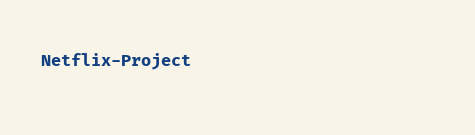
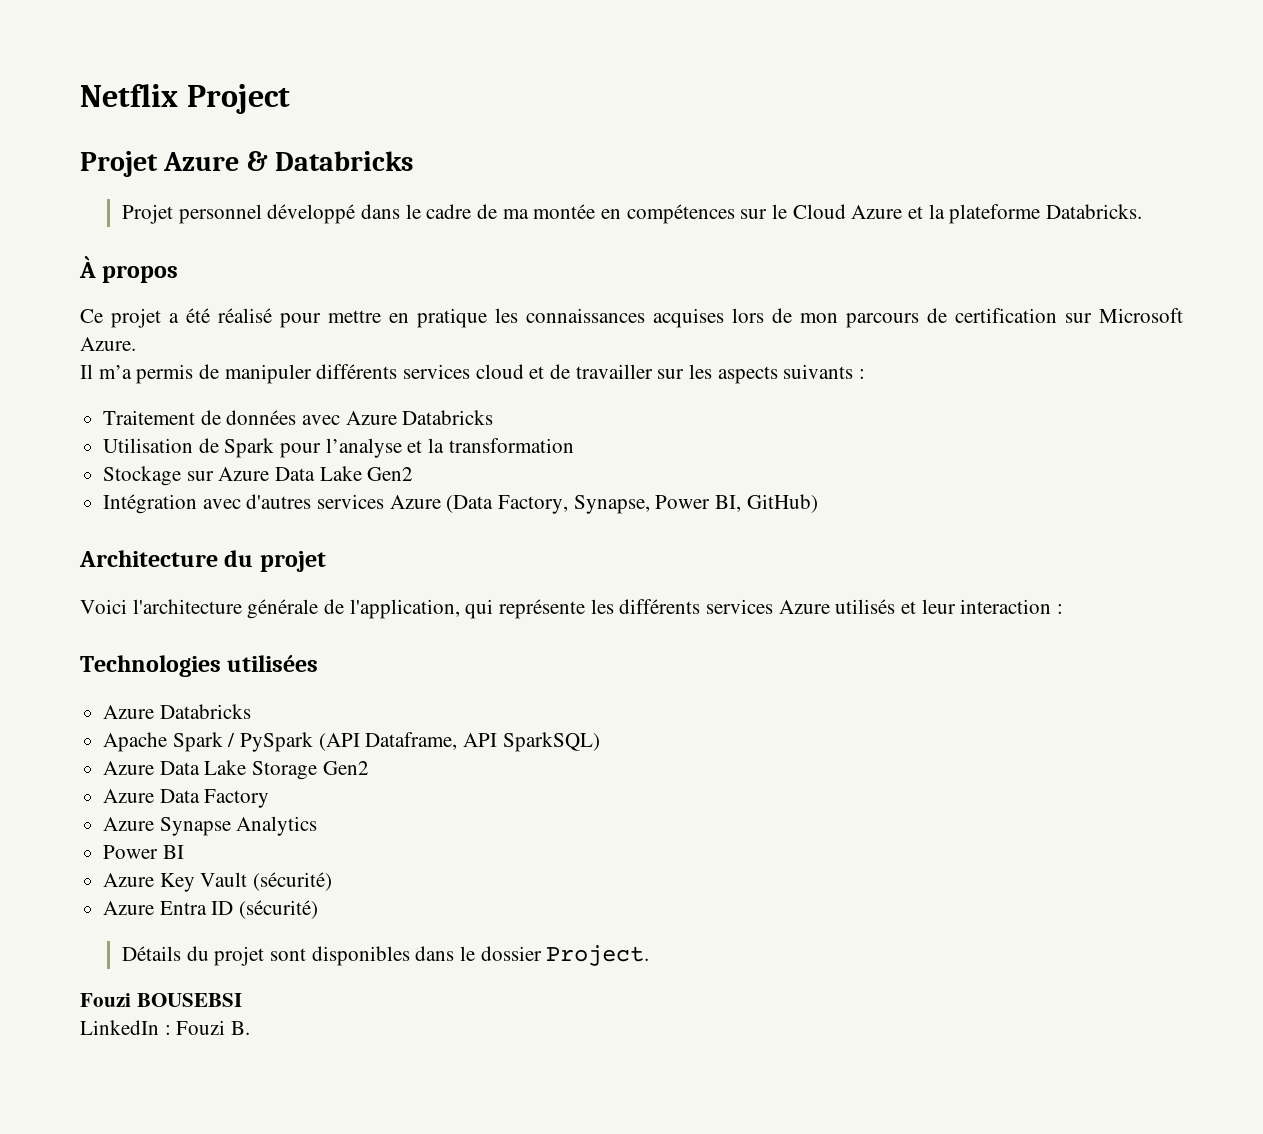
- Netflix-Project
+ Netflix Project
+ Projet Azure & Databricks
+ Projet personnel développé dans le cadre de ma montée en compétences sur le Cloud Azure et la plateforme Databricks.
+ À propos
+ Ce projet a été réalisé pour mettre en pratique les connaissances acquises lors de mon parcours de certification sur Microsoft Azure.
+ Il m’a permis de manipuler différents services cloud et de travailler sur les aspects suivants :
+ Traitement de données avec Azure Databricks
+ Utilisation de Spark pour l’analyse et la transformation
+ Stockage sur Azure Data Lake Gen2
+ Intégration avec d'autres services Azure (Data Factory, Synapse, Power BI, GitHub)
+ Architecture du projet
+ Voici l'architecture générale de l'application, qui représente les différents services Azure utilisés et leur interaction :
+ Technologies utilisées
+ Azure Databricks
+ Apache Spark / PySpark (API Dataframe, API SparkSQL)
+ Azure Data Lake Storage Gen2
+ Azure Data Factory
+ Azure Synapse Analytics
+ Power BI
+ Azure Key Vault (sécurité)
+ Azure Entra ID (sécurité)
+ Détails du projet sont disponibles dans le dossier Project.
+ Fouzi BOUSEBSI
+ LinkedIn : Fouzi B.

